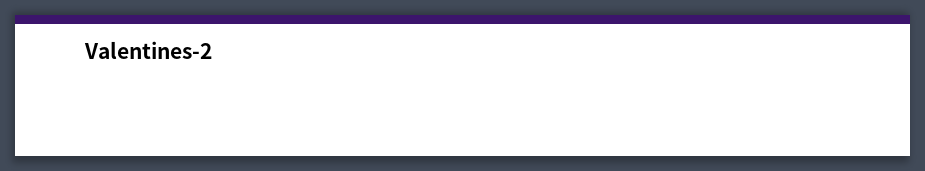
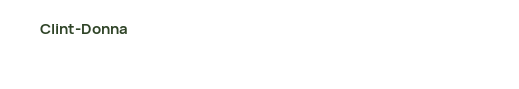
- Valentines-2
+ Clint-Donna

